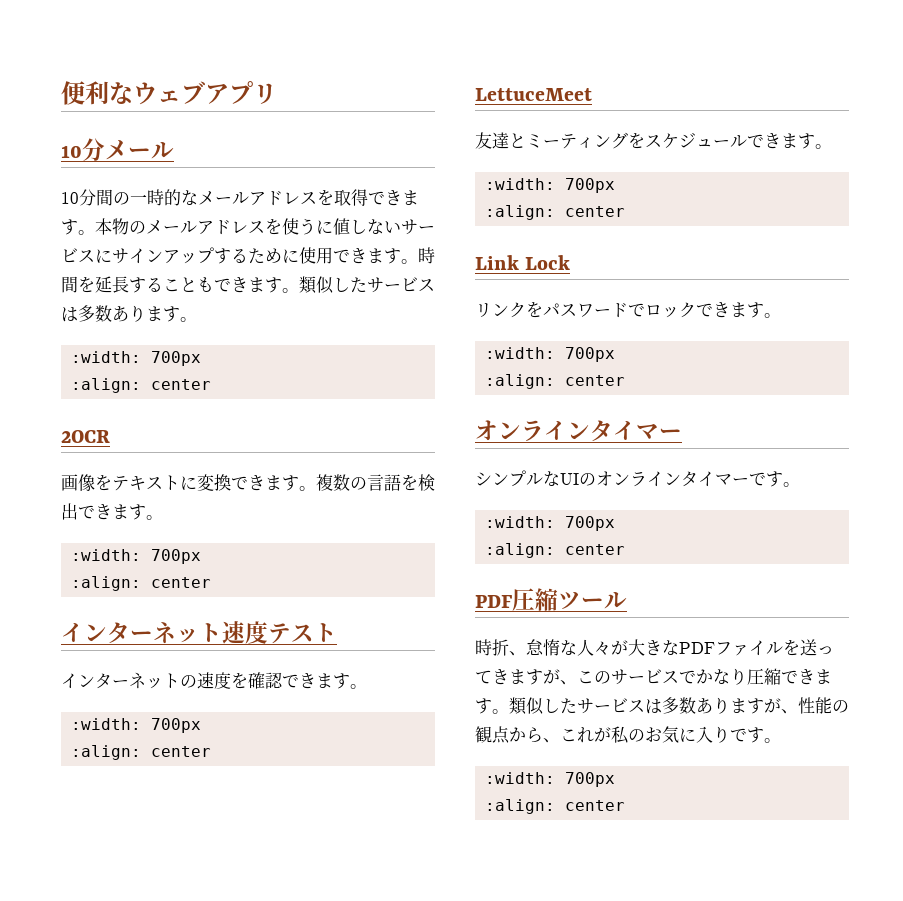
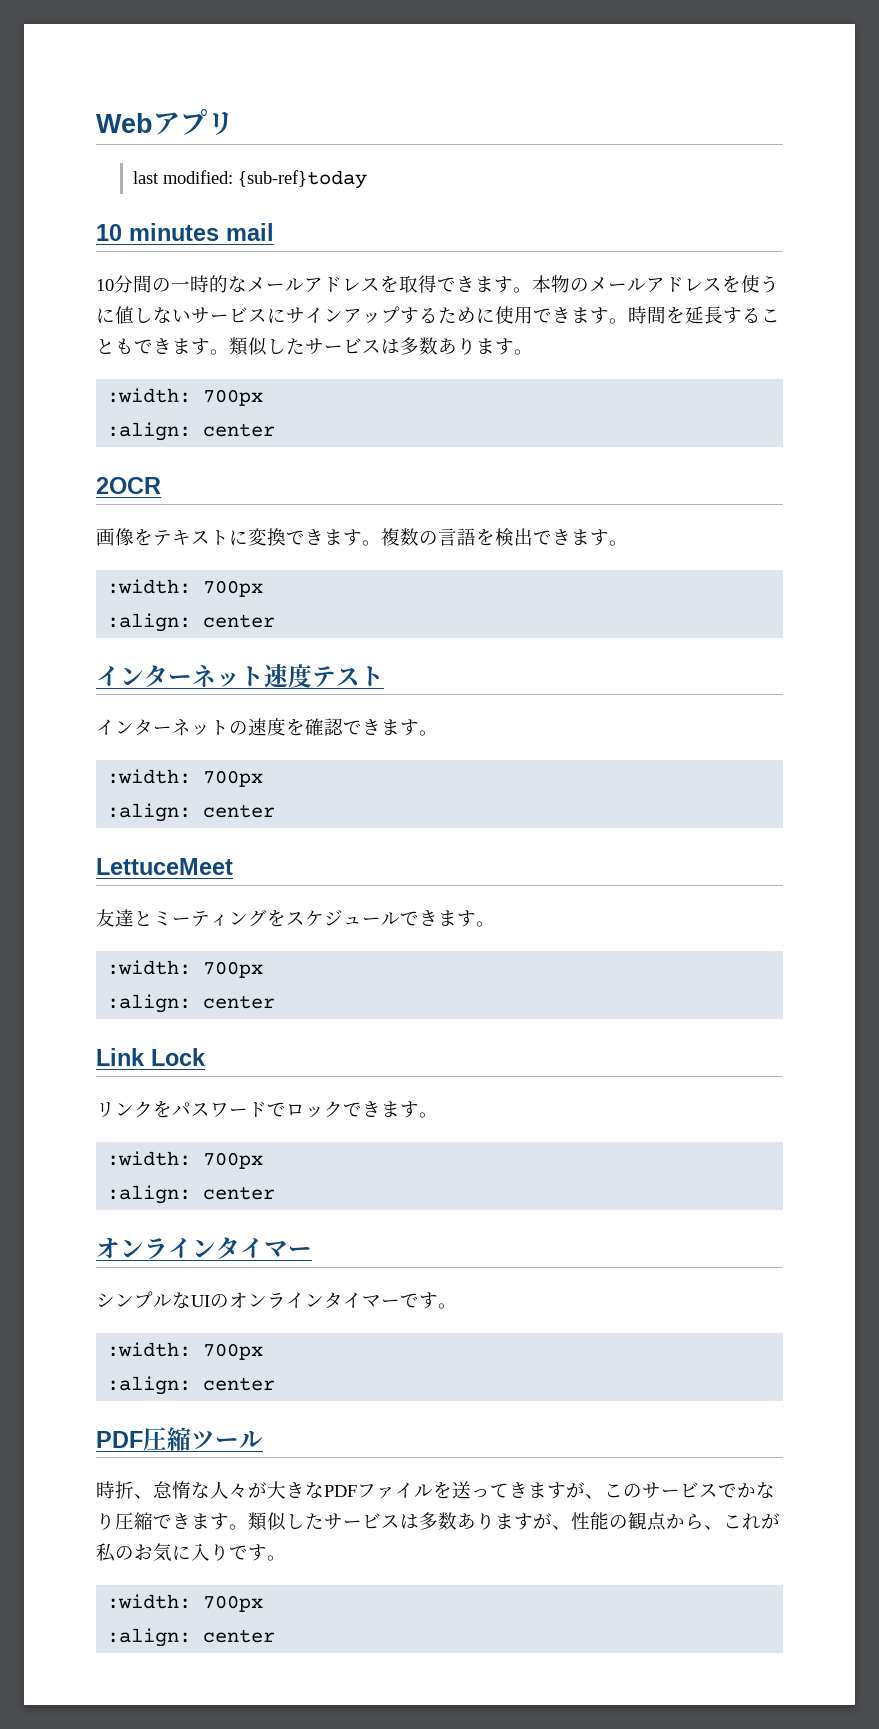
- 便利なウェブアプリ
+ Webアプリ
- 10分メール
+ last modified: {sub-ref}today
+ 10 minutes mail

